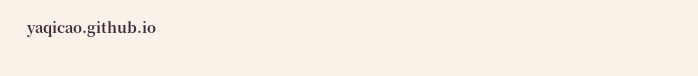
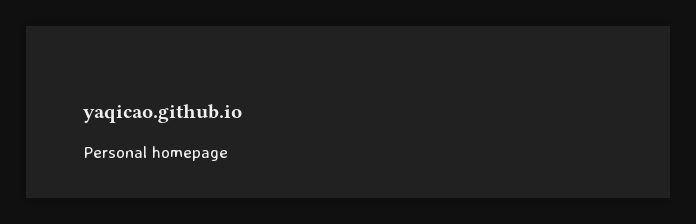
+ Personal homepage

